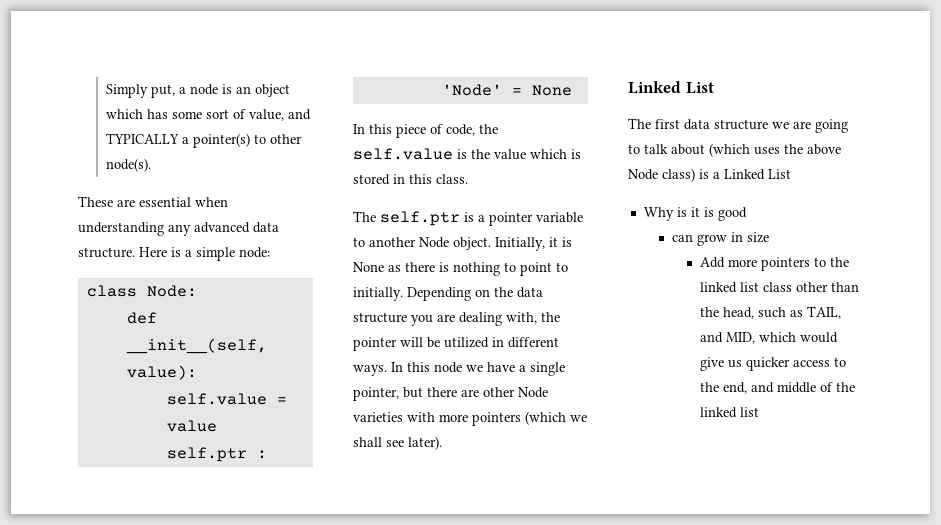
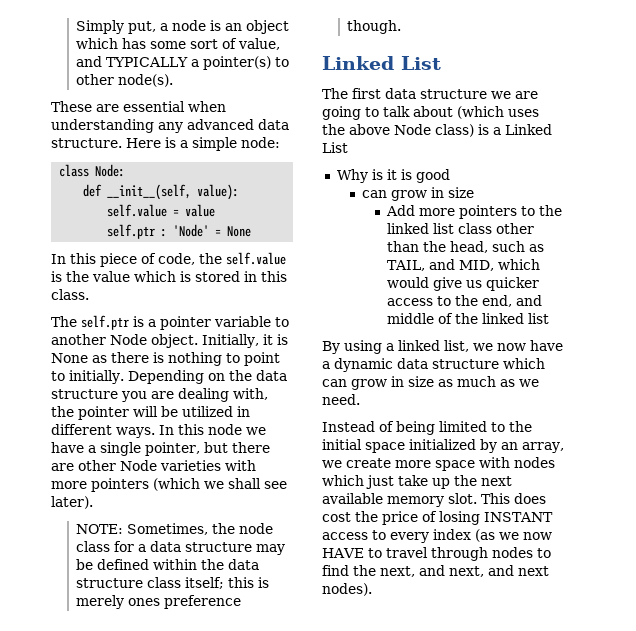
+ NOTE: Sometimes, the node class for a data structure may be defined within the data structure class itself; this is merely ones preference though.
+ By using a linked list, we now have a dynamic data structure which can grow in size as much as we need.
+ Instead of being limited to the initial space initialized by an array, we create more space with nodes which just take up the next available memory slot. This does cost the price of losing INSTANT access to every index (as we now HAVE to travel through nodes to find the next, and next, and next nodes).

